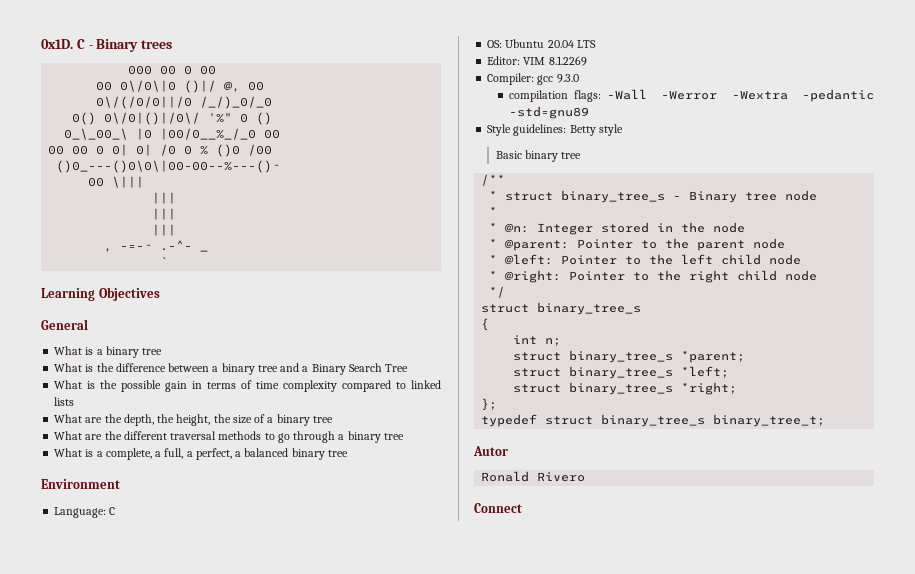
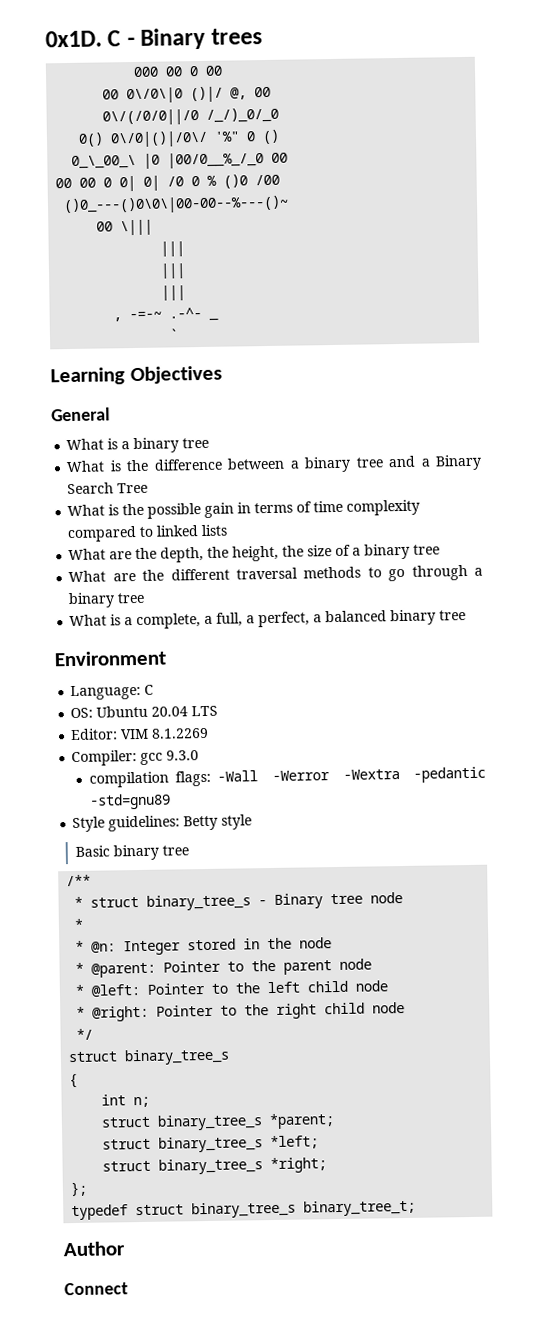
- Autor
- Ronald Rivero
+ Author

